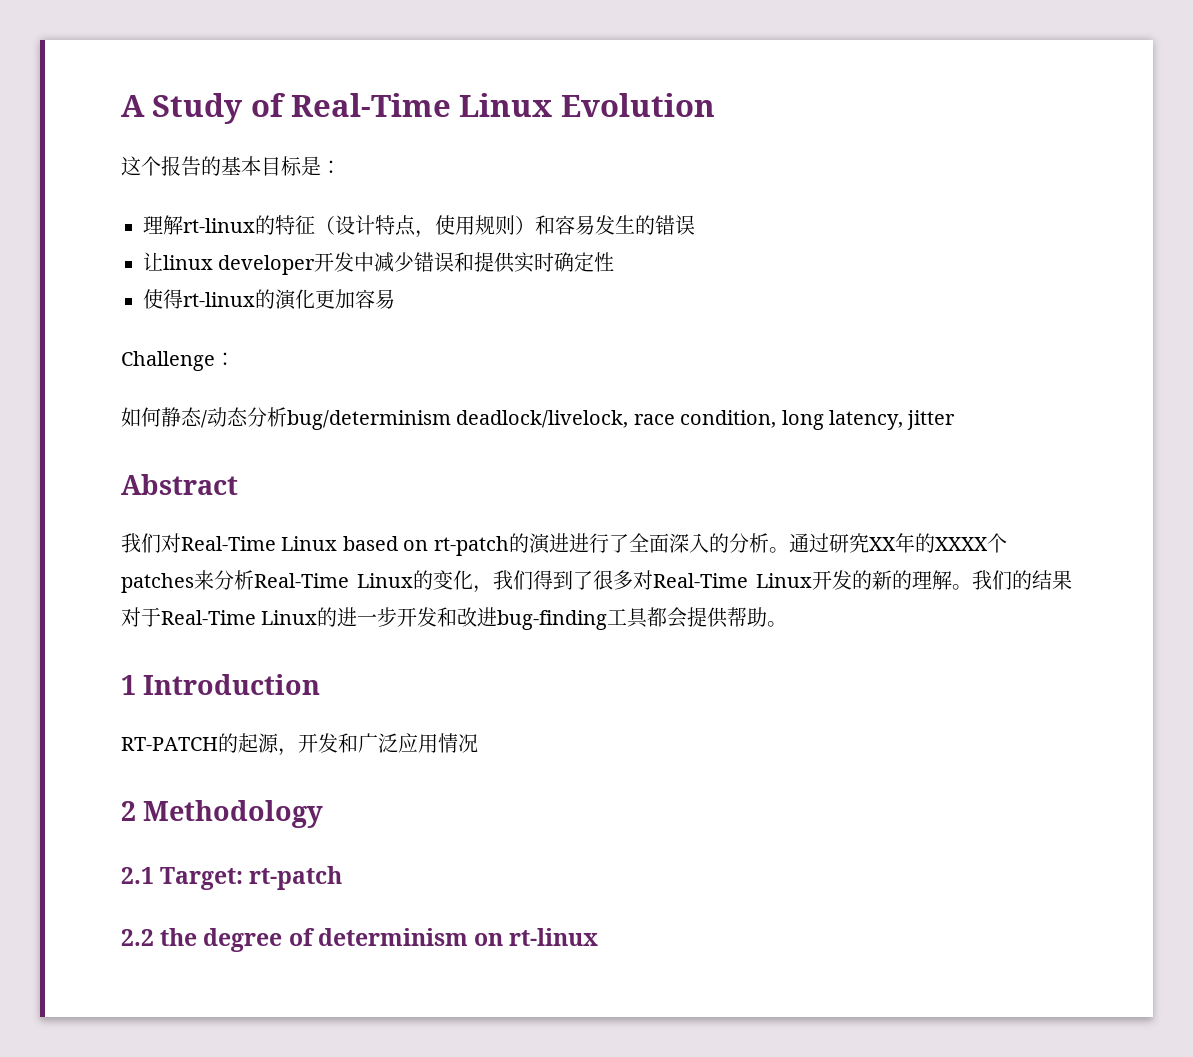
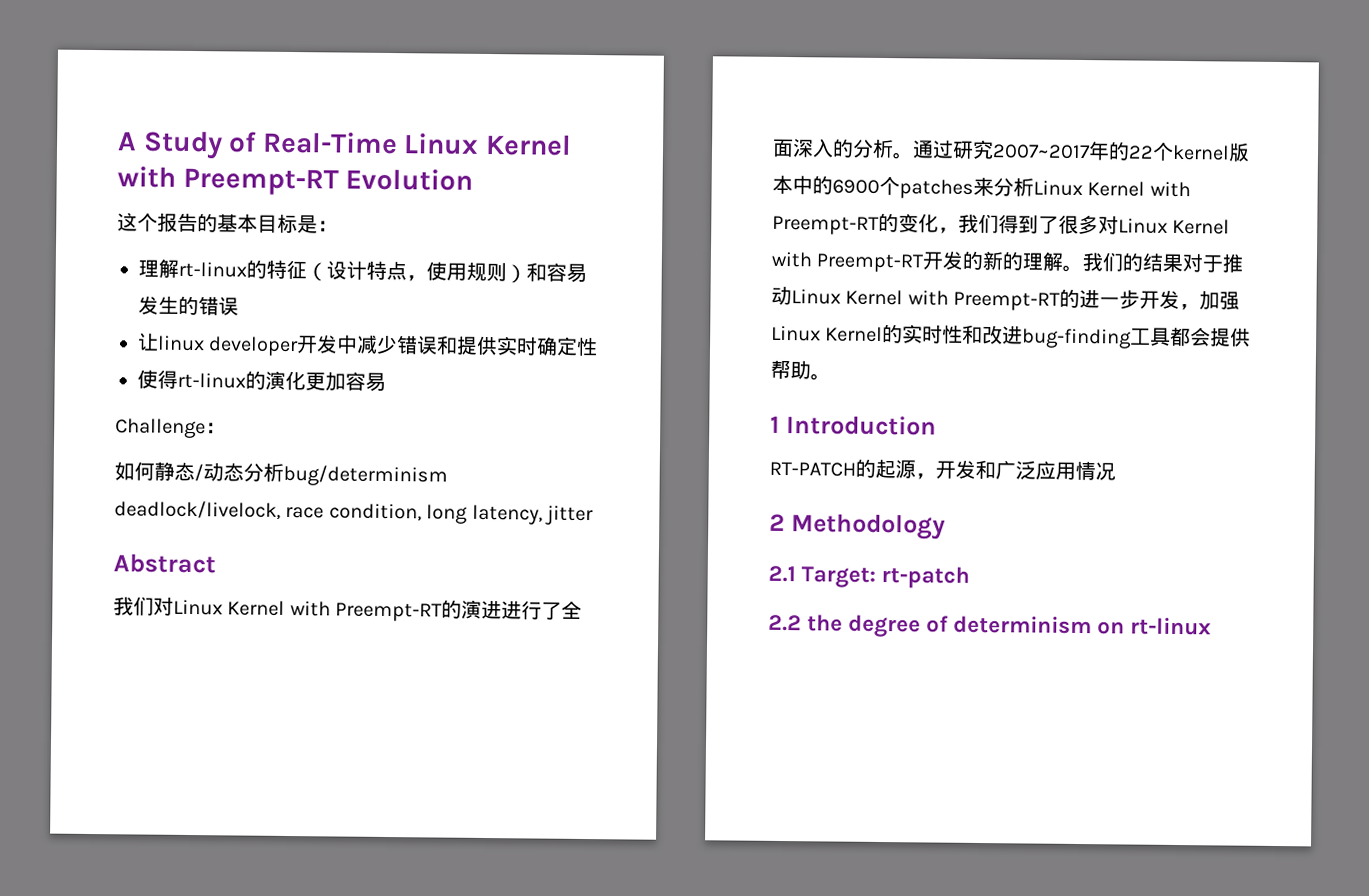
- A Study of Real-Time Linux Evolution
+ A Study of Real-Time Linux Kernel with Preempt-RT Evolution
- 我们对Real-Time Linux based on rt-patch的演进进行了全面深入的分析。
+ 我们对Linux Kernel with Preempt-RT的演进进行了全面深入的分析。
- 通过研究XX年的XXXX个patches来分析Real-Time Linux的变化，我们得到了很多对Real-Time Linux开发的新的理解。
+ 通过研究2007~2017年的22个kernel版本中的6900个patches来分析Linux Kernel with Preempt-RT的变化，我们得到了很多对Linux Kernel with Preempt-RT开发的新的理解。
- 我们的结果对于Real-Time Linux的进一步开发和改进bug-finding工具都会提供帮助。
+ 我们的结果对于推动Linux Kernel with Preempt-RT的进一步开发，加强Linux Kernel的实时性和改进bug-finding工具都会提供帮助。

